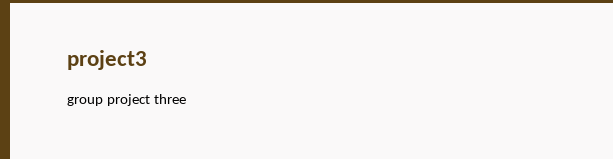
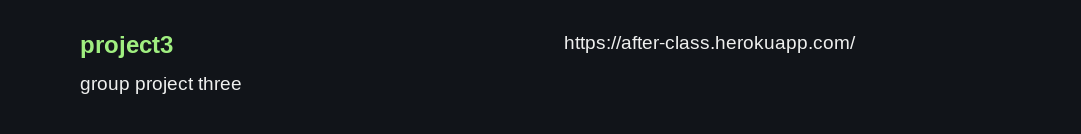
- group project three
+ group project three https://after-class.herokuapp.com/

